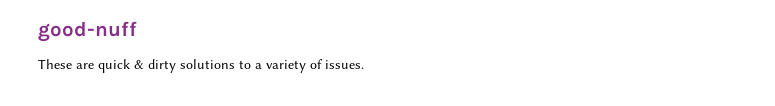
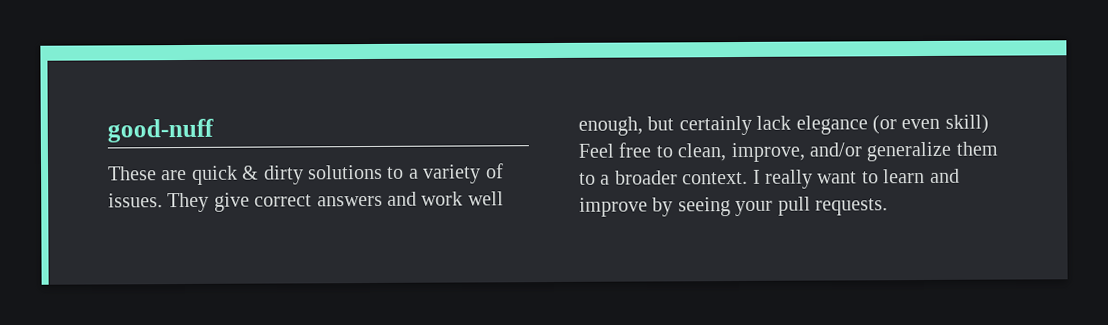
+ They give correct answers and work well enough, but certainly lack elegance (or even skill) Feel free to clean, improve, and/or generalize them to a broader context. I really want to learn and improve by seeing your pull requests.

